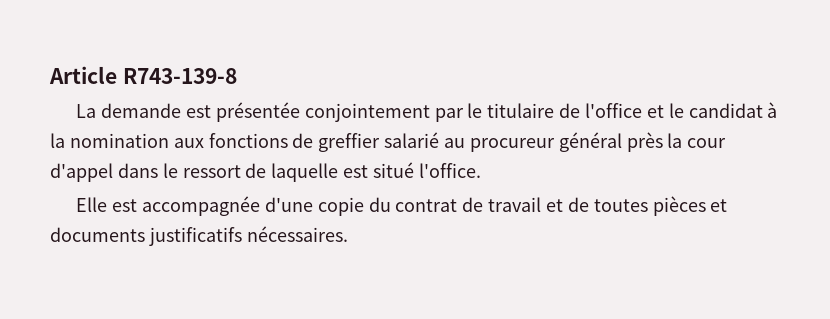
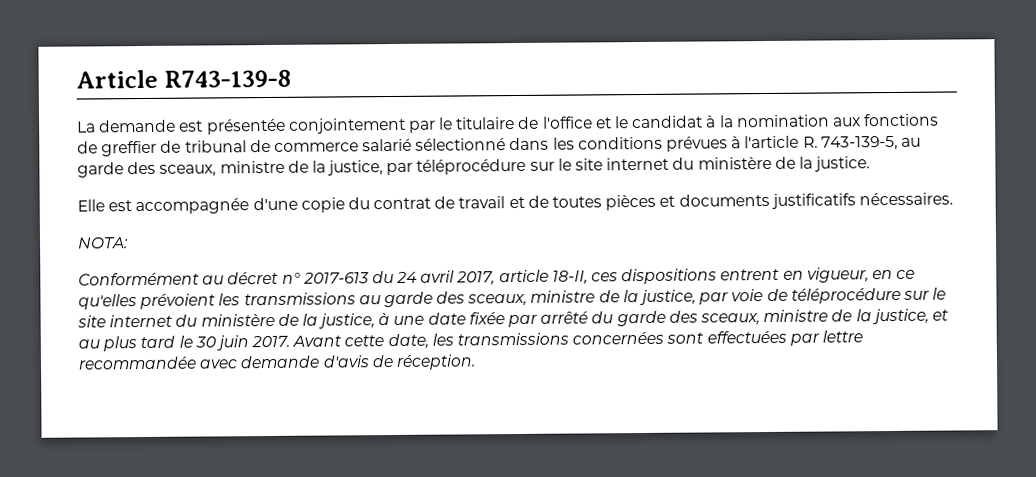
- La demande est présentée conjointement par le titulaire de l'office et le candidat à la nomination aux fonctions de greffier salarié au procureur général près la cour d'appel dans le ressort de laquelle est situé l'office.
+ La demande est présentée conjointement par le titulaire de l'office et le candidat à la nomination aux fonctions de greffier de tribunal de commerce salarié sélectionné dans les conditions prévues à l'article R. 743-139-5, au garde des sceaux, ministre de la justice, par téléprocédure sur le site internet du ministère de la justice.
+ NOTA:
+ Conformément au décret n° 2017-613 du 24 avril 2017, article 18-II, ces dispositions entrent en vigueur, en ce qu'elles prévoient les transmissions au garde des sceaux, ministre de la justice, par voie de téléprocédure sur le site internet du ministère de la justice, à une date fixée par arrêté du garde des sceaux, ministre de la justice, et au plus tard le 30 juin 2017. Avant cette date, les transmissions concernées sont effectuées par lettre recommandée avec demande d'avis de réception.

